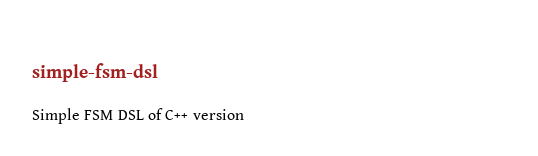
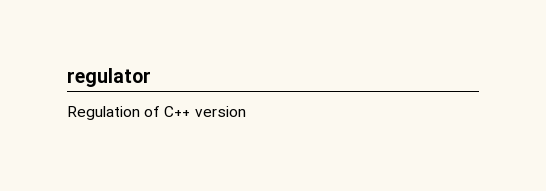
- simple-fsm-dsl
- Simple FSM DSL of C++ version
+ regulator
+ Regulation of C++ version

